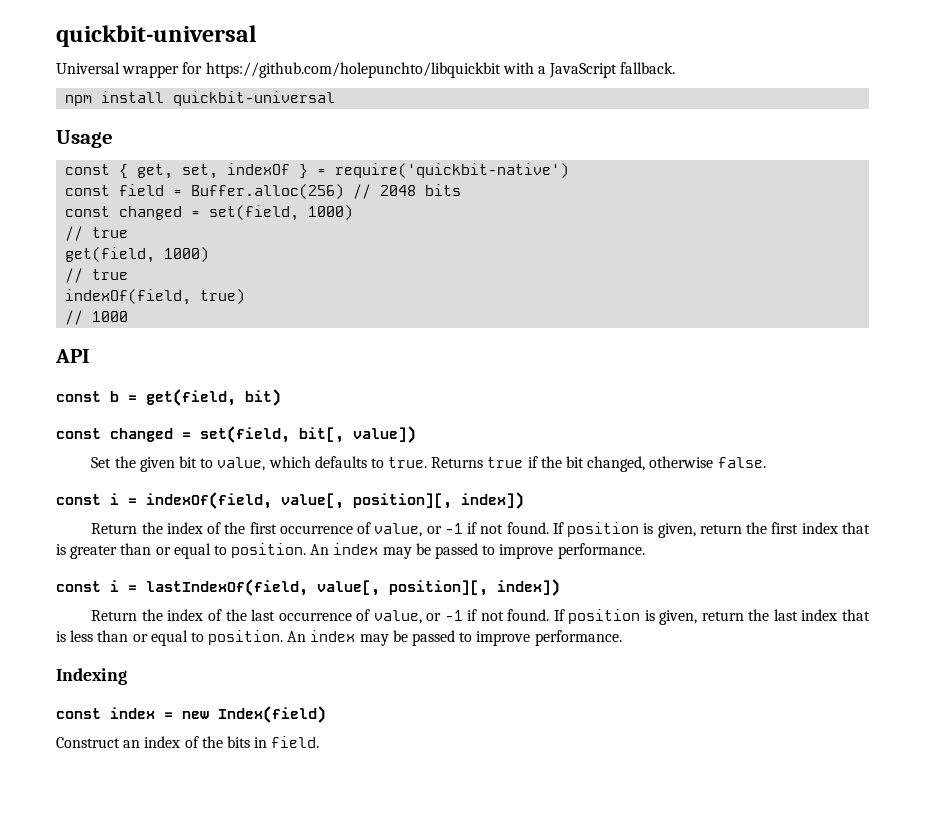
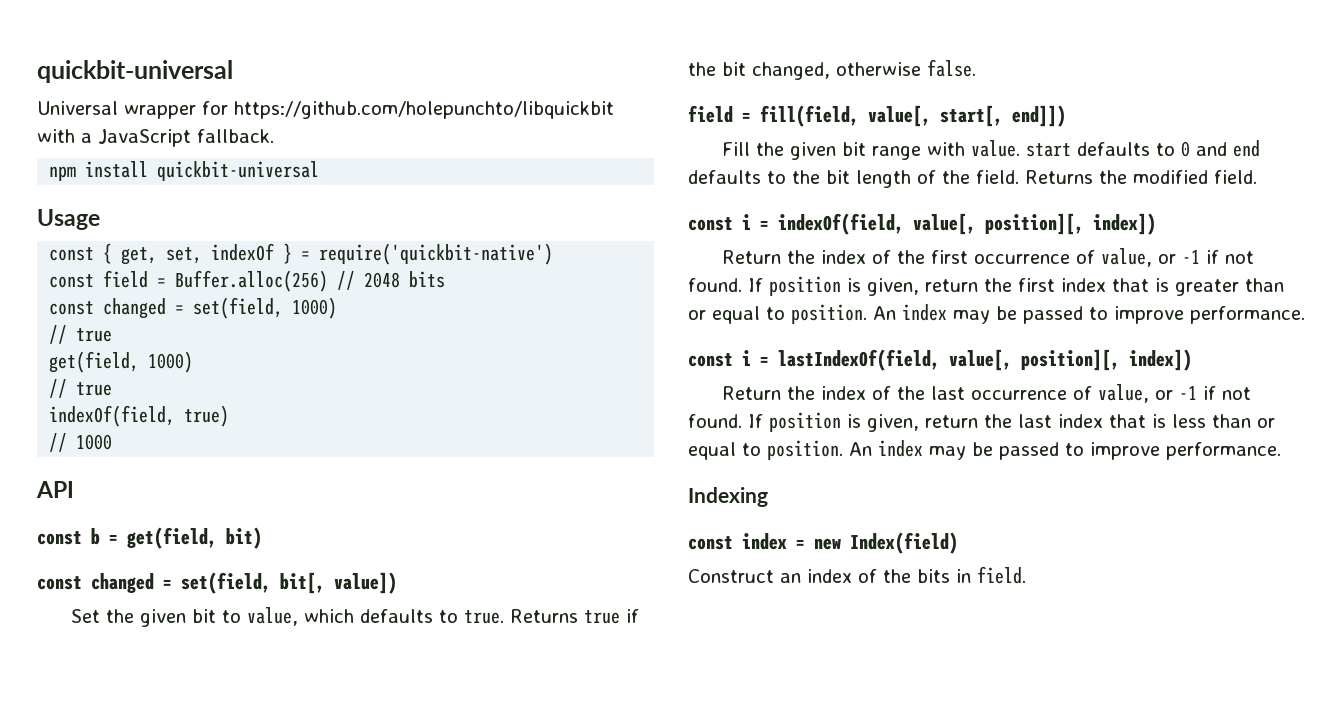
+ field = fill(field, value[, start[, end]])
+ Fill the given bit range with value. start defaults to 0 and end defaults to the bit length of the field. Returns the modified field.

